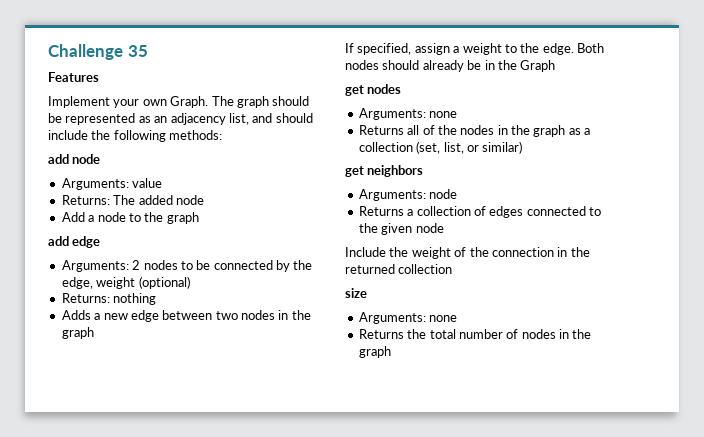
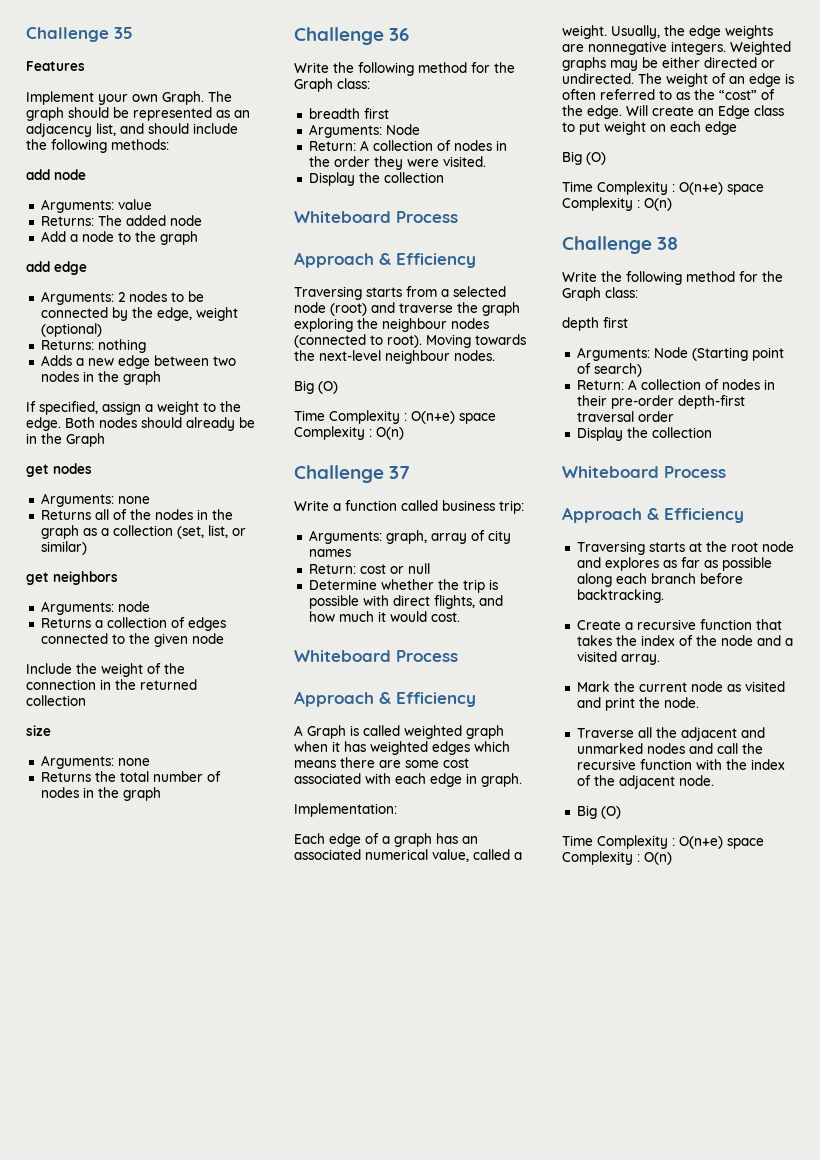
+ Challenge 36
+ Write the following method for the Graph class:
+ breadth first
+ Arguments: Node
+ Return: A collection of nodes in the order they were visited.
+ Display the collection
+ Whiteboard Process
+ Approach & Efficiency
+ Traversing starts from a selected node (root) and traverse the graph exploring the neighbour nodes (connected to root). Moving towards the next-level neighbour nodes.
+ Big (O)
+ Time Complexity : O(n+e) space Complexity : O(n)
+ Challenge 37
+ Write a function called business trip:
+ Arguments: graph, array of city names
+ Return: cost or null
+ Determine whether the trip is possible with direct flights, and how much it would cost.
+ Whiteboard Process
+ Approach & Efficiency
+ A Graph is called weighted graph when it has weighted edges which means there are some cost associated with each edge in graph.
+ Implementation:
+ Each edge of a graph has an associated numerical value, called a weight. Usually, the edge weights are nonnegative integers. Weighted graphs may be either directed or undirected. The weight of an edge is often referred to as the “cost” of the edge. Will create an Edge class to put weight on each edge
+ Big (O)
+ Time Complexity : O(n+e) space Complexity : O(n)
+ Challenge 38
+ Write the following method for the Graph class:
+ depth first
+ Arguments: Node (Starting point of search)
+ Return: A collection of nodes in their pre-order depth-first traversal order
+ Display the collection
+ Whiteboard Process
+ Approach & Efficiency
+ Traversing starts at the root node and explores as far as possible along each branch before backtracking.
+ Create a recursive function that takes the index of the node and a visited array.
+ Mark the current node as visited and print the node.
+ Traverse all the adjacent and unmarked nodes and call the recursive function with the index of the adjacent node.
+ Big (O)
+ Time Complexity : O(n+e) space Complexity : O(n)

